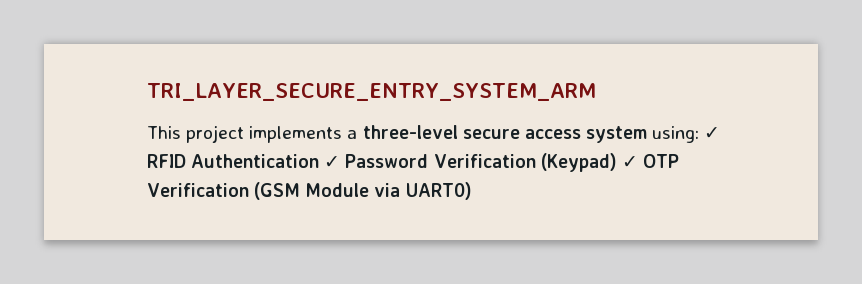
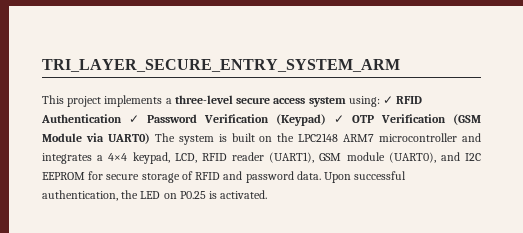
- This project implements a three-level secure access system using: ✓ RFID Authentication ✓ Password Verification (Keypad) ✓ OTP Verification (GSM Module via UART0)
+ This project implements a three-level secure access system using: ✓ RFID Authentication ✓ Password Verification (Keypad) ✓ OTP Verification (GSM Module via UART0) The system is built on the LPC2148 ARM7 microcontroller and integrates a 4×4 keypad, LCD, RFID reader (UART1), GSM module (UART0), and I2C EEPROM for secure storage of RFID and password data. Upon successful authentication, the LED on P0.25 is activated.

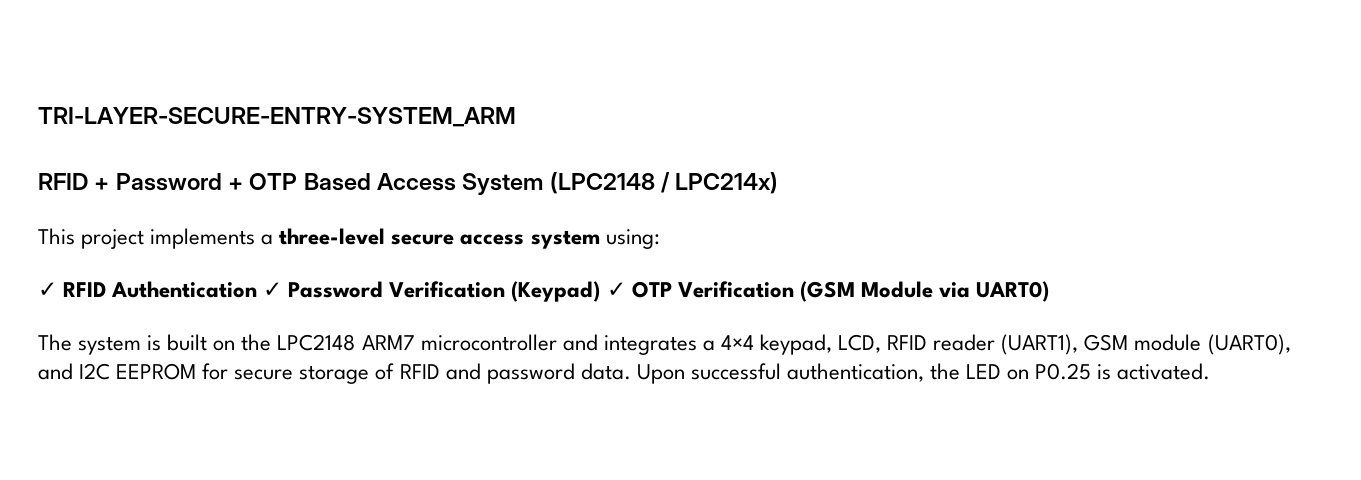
- TRI_LAYER_SECURE_ENTRY_SYSTEM_ARM
+ TRI-LAYER-SECURE-ENTRY-SYSTEM_ARM
+ RFID + Password + OTP Based Access System (LPC2148 / LPC214x)
- This project implements a three-level secure access system using: ✓ RFID Authentication ✓ Password Verification (Keypad) ✓ OTP Verification (GSM Module via UART0) The system is built on the LPC2148 ARM7 microcontroller and integrates a 4×4 keypad, LCD, RFID reader (UART1), GSM module (UART0), and I2C EEPROM for secure storage of RFID and password data.
+ This project implements a three-level secure access system using:
+ ✓ RFID Authentication ✓ Password Verification (Keypad) ✓ OTP Verification (GSM Module via UART0)
+ The system is built on the LPC2148 ARM7 microcontroller and integrates a 4×4 keypad, LCD, RFID reader (UART1), GSM module (UART0), and I2C EEPROM for secure storage of RFID and password data.

